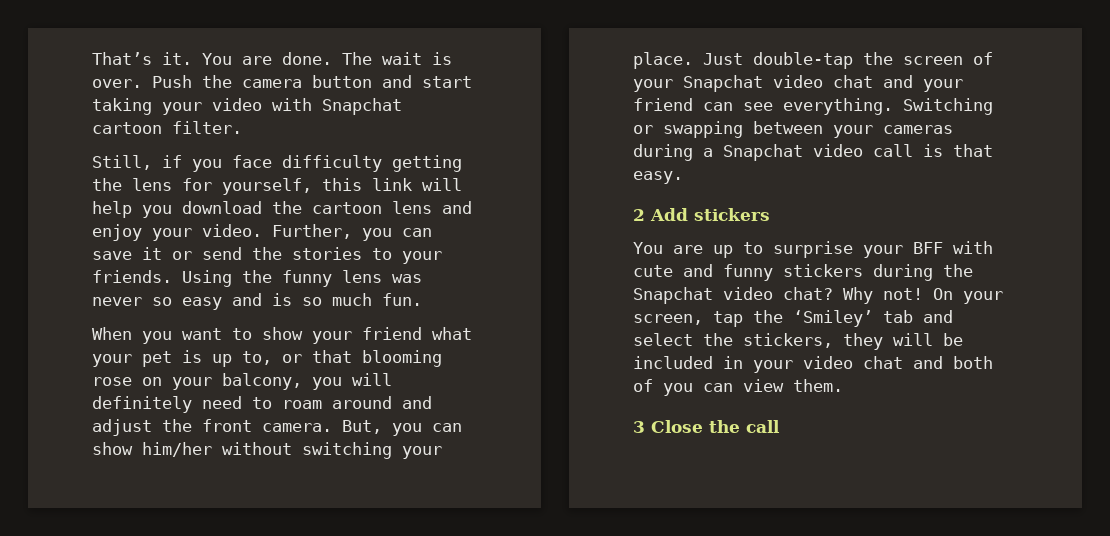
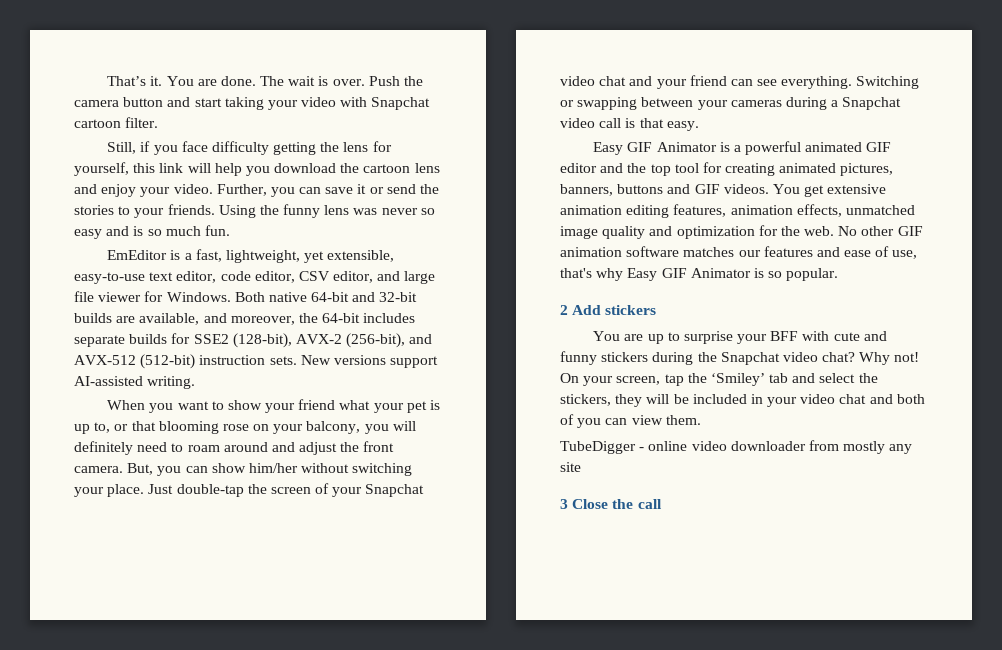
+ EmEditor is a fast, lightweight, yet extensible, easy-to-use text editor, code editor, CSV editor, and large file viewer for Windows. Both native 64-bit and 32-bit builds are available, and moreover, the 64-bit includes separate builds for SSE2 (128-bit), AVX-2 (256-bit), and AVX-512 (512-bit) instruction sets. New versions support AI-assisted writing.
+ Easy GIF Animator is a powerful animated GIF editor and the top tool for creating animated pictures, banners, buttons and GIF videos. You get extensive animation editing features, animation effects, unmatched image quality and optimization for the web. No other GIF animation software matches our features and ease of use, that's why Easy GIF Animator is so popular.
+ TubeDigger - online video downloader from mostly any site

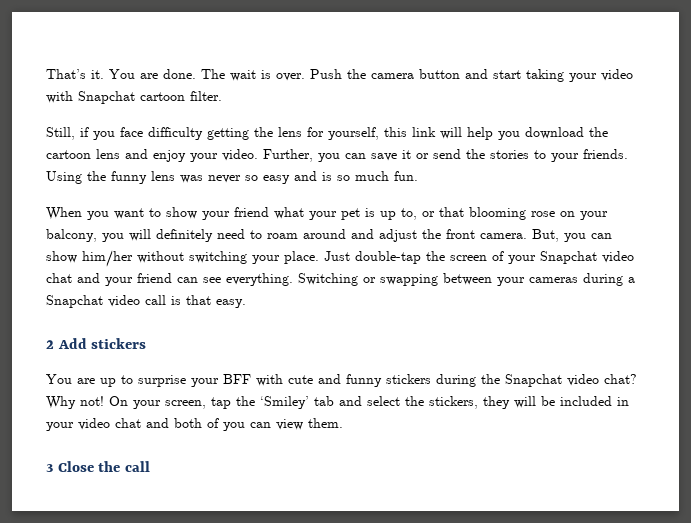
- EmEditor is a fast, lightweight, yet extensible, easy-to-use text editor, code editor, CSV editor, and large file viewer for Windows. Both native 64-bit and 32-bit builds are available, and moreover, the 64-bit includes separate builds for SSE2 (128-bit), AVX-2 (256-bit), and AVX-512 (512-bit) instruction sets. New versions support AI-assisted writing.
- Easy GIF Animator is a powerful animated GIF editor and the top tool for creating animated pictures, banners, buttons and GIF videos. You get extensive animation editing features, animation effects, unmatched image quality and optimization for the web. No other GIF animation software matches our features and ease of use, that's why Easy GIF Animator is so popular.
- TubeDigger - online video downloader from mostly any site

